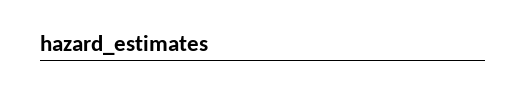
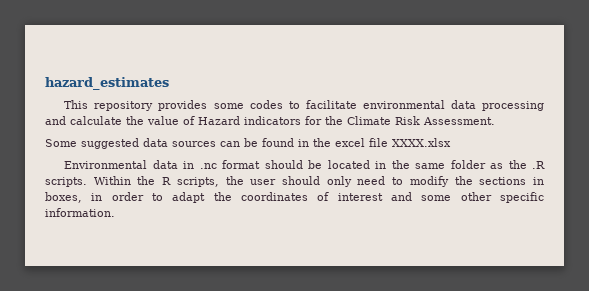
+ This repository provides some codes to facilitate environmental data processing and calculate the value of Hazard indicators for the Climate Risk Assessment.
+ Some suggested data sources can be found in the excel file XXXX.xlsx
+ Environmental data in .nc format should be located in the same folder as the .R scripts. Within the R scripts, the user should only need to modify the sections in boxes, in order to adapt the coordinates of interest and some other specific information.

